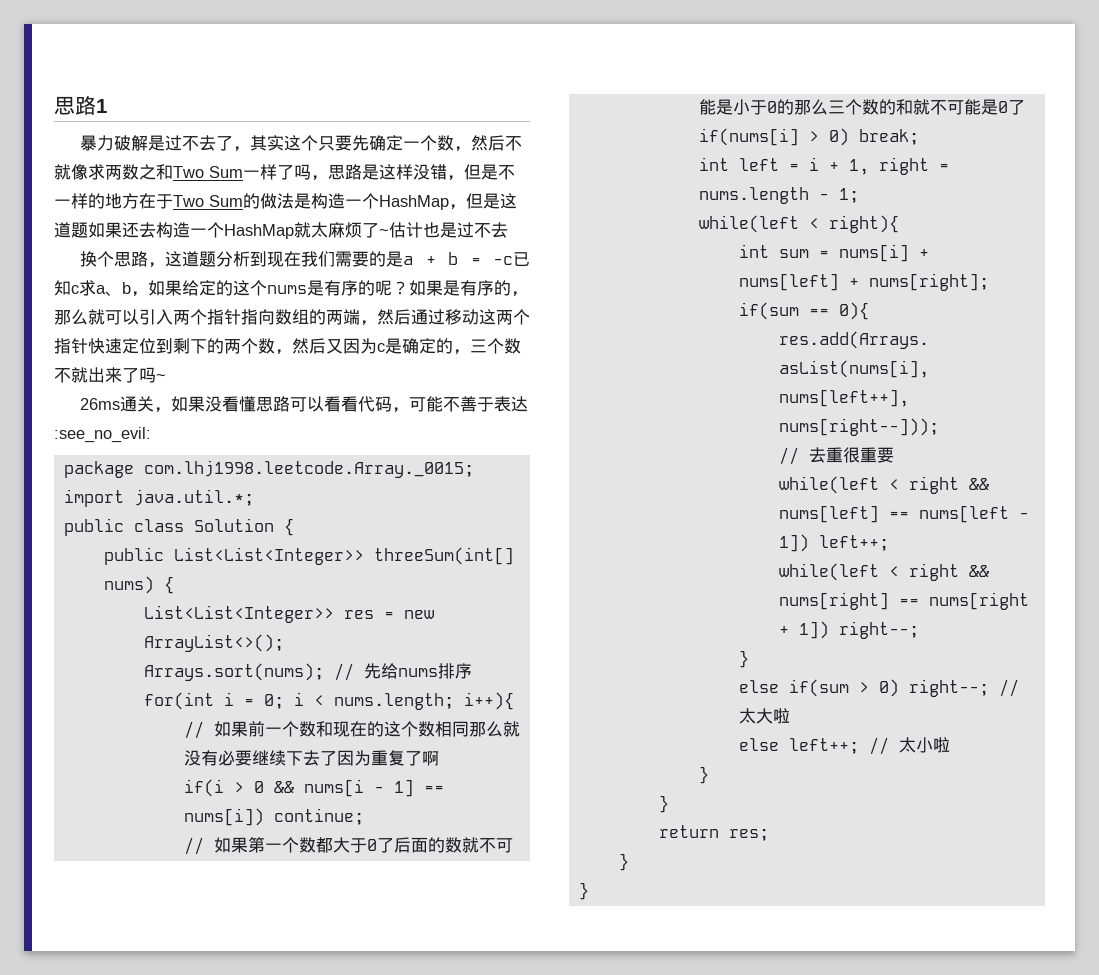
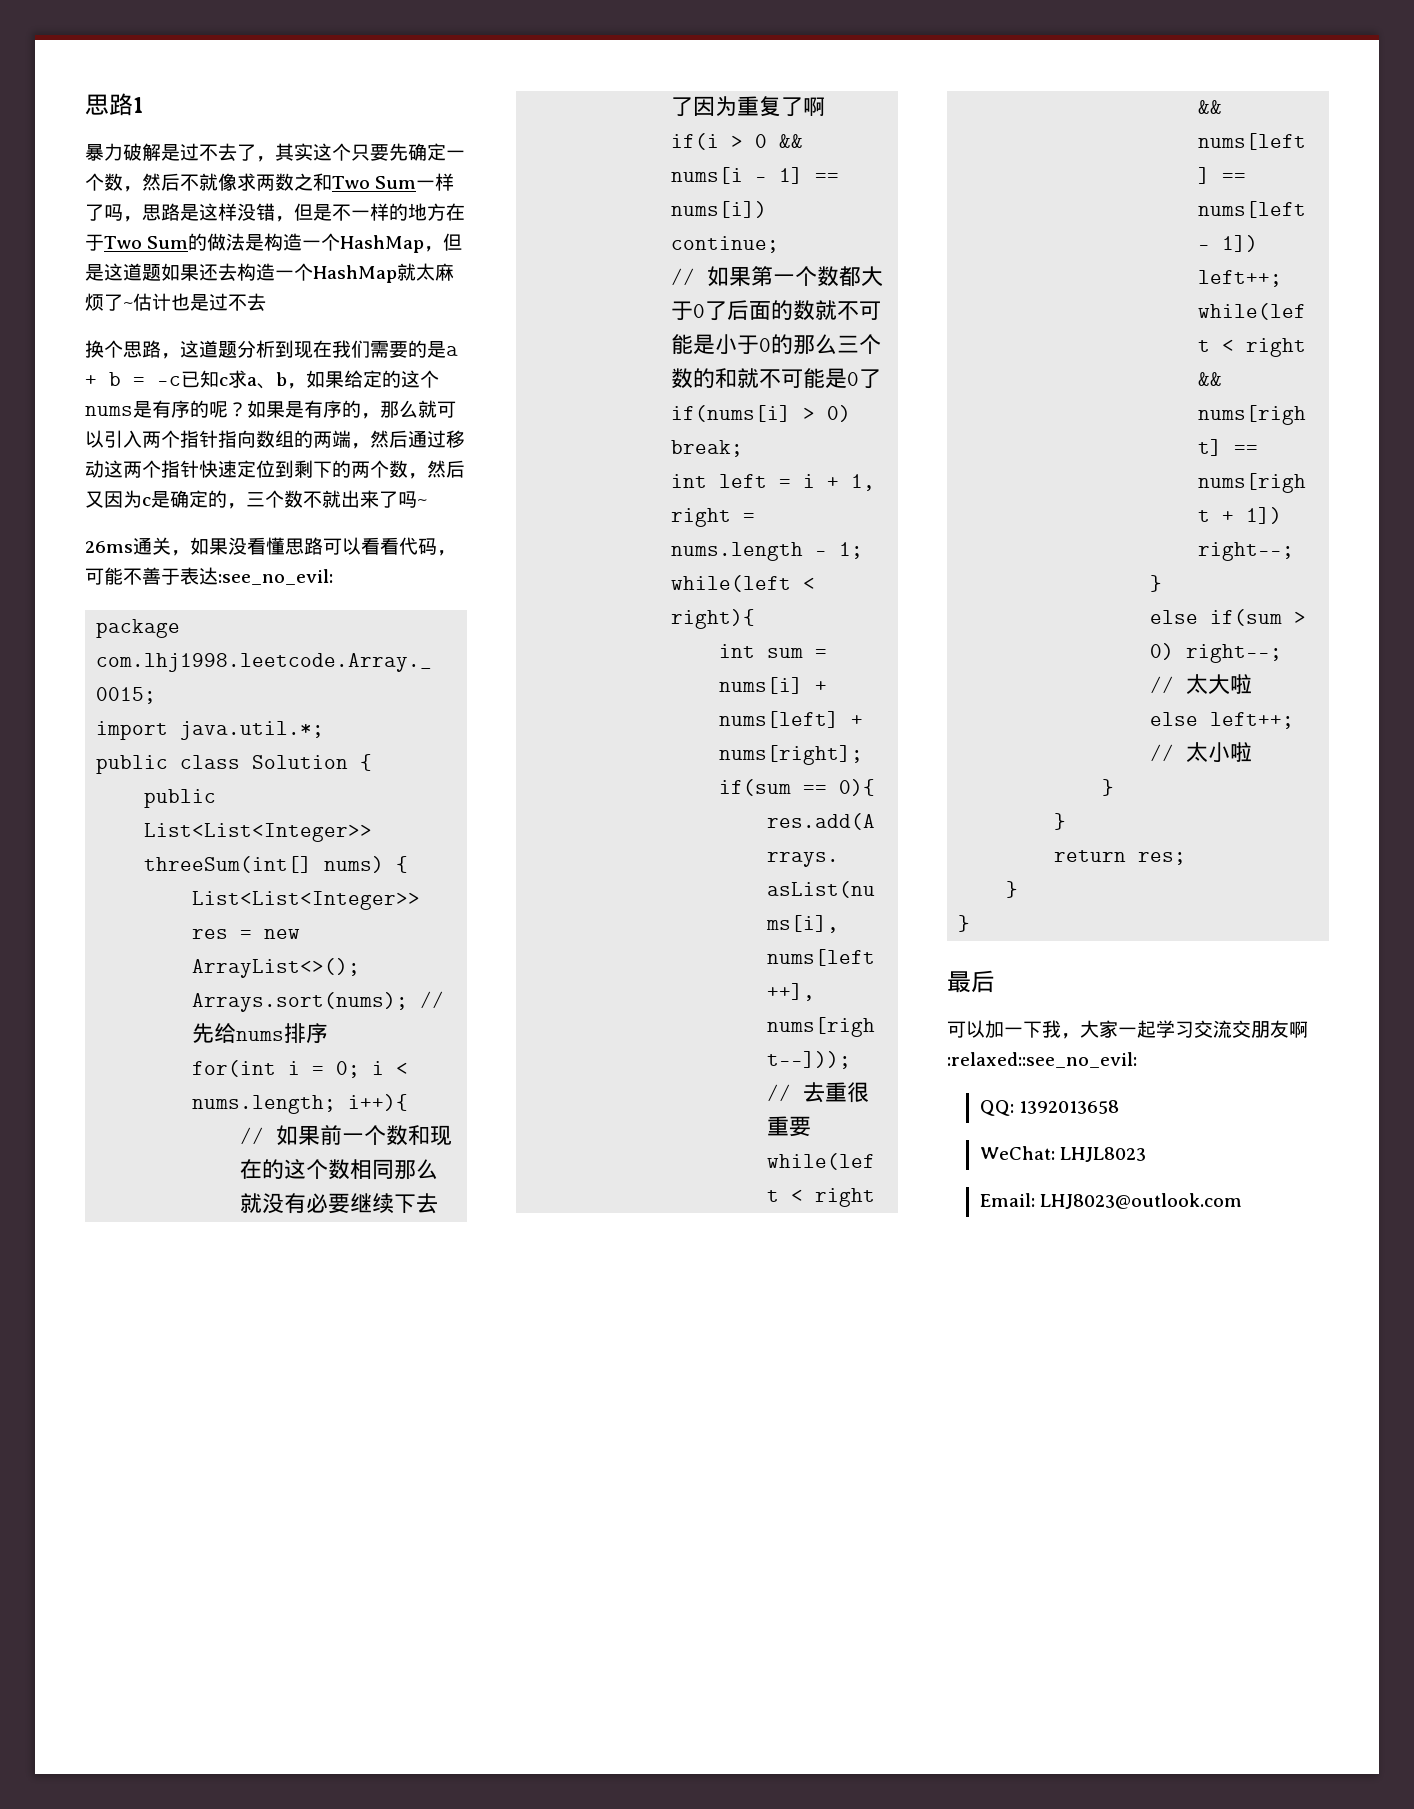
+ 最后
+ 可以加一下我，大家一起学习交流交朋友啊:relaxed::see_no_evil:
+ QQ: 1392013658
+ WeChat: LHJL8023
+ Email: LHJ8023@outlook.com

